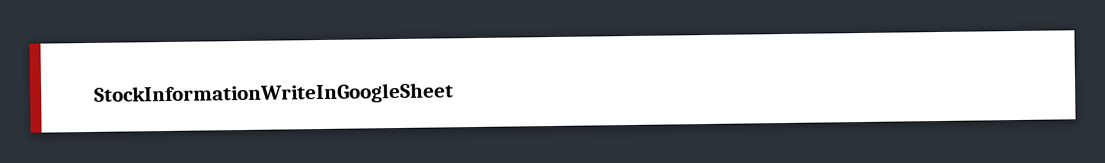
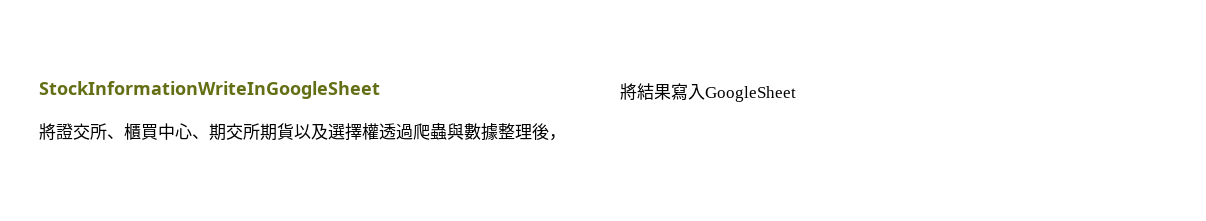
+ 將證交所、櫃買中心、期交所期貨以及選擇權透過爬蟲與數據整理後，將結果寫入GoogleSheet

